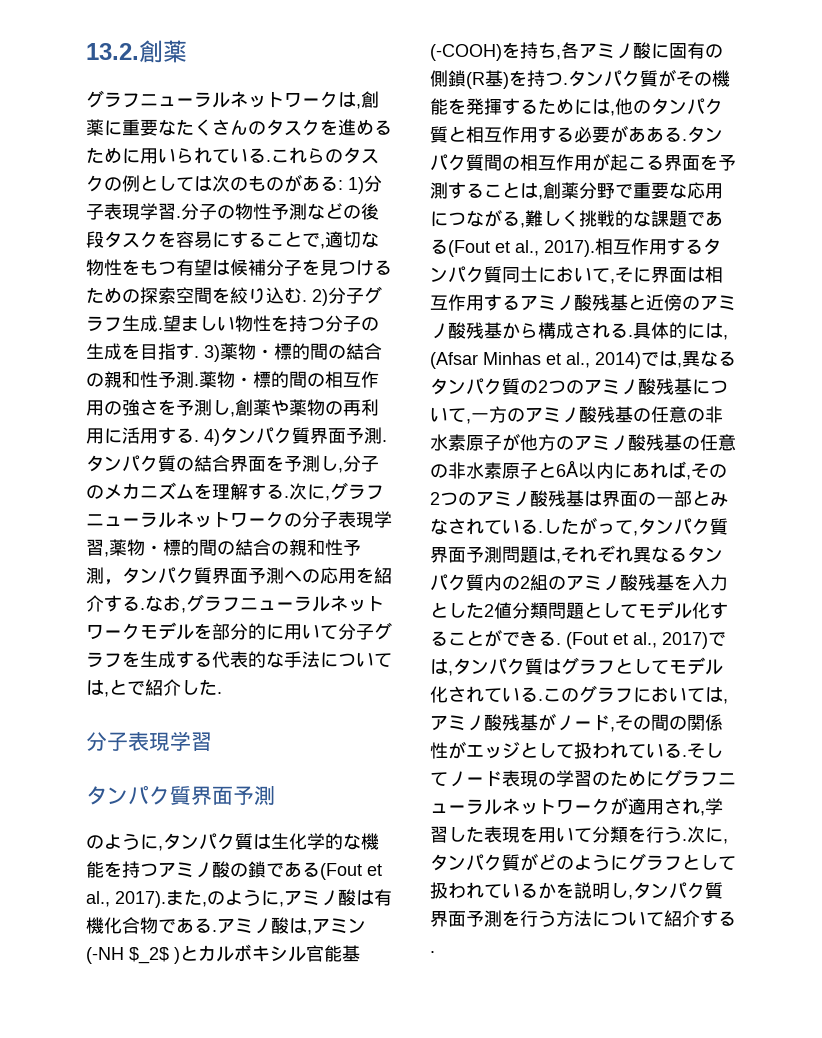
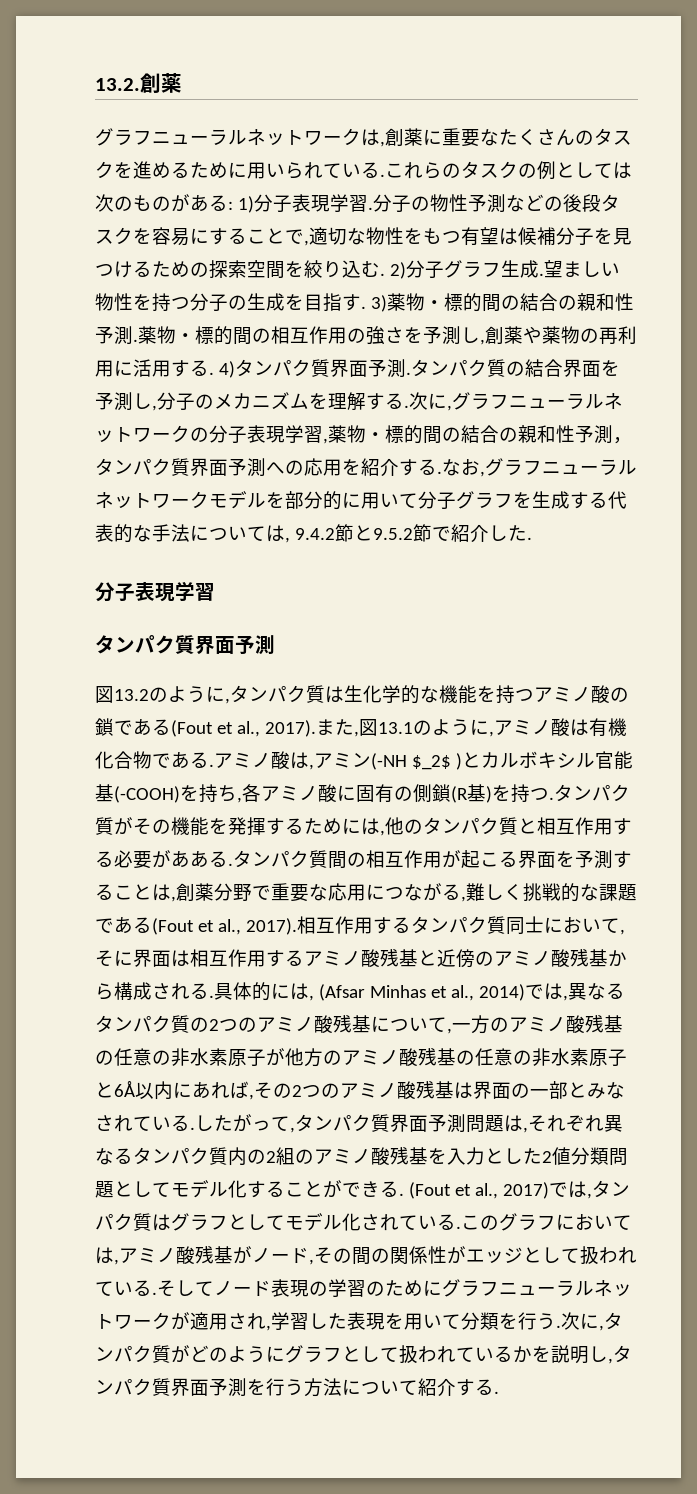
- なお,グラフニューラルネットワークモデルを部分的に用いて分子グラフを生成する代表的な手法については,とで紹介した.
+ なお,グラフニューラルネットワークモデルを部分的に用いて分子グラフを生成する代表的な手法については, 9.4.2節と9.5.2節で紹介した.
- のように,タンパク質は生化学的な機能を持つアミノ酸の鎖である(Fout et al., 2017).
+ 図13.2のように,タンパク質は生化学的な機能を持つアミノ酸の鎖である(Fout et al., 2017).
- また,のように,アミノ酸は有機化合物である.
+ また,図13.1のように,アミノ酸は有機化合物である.

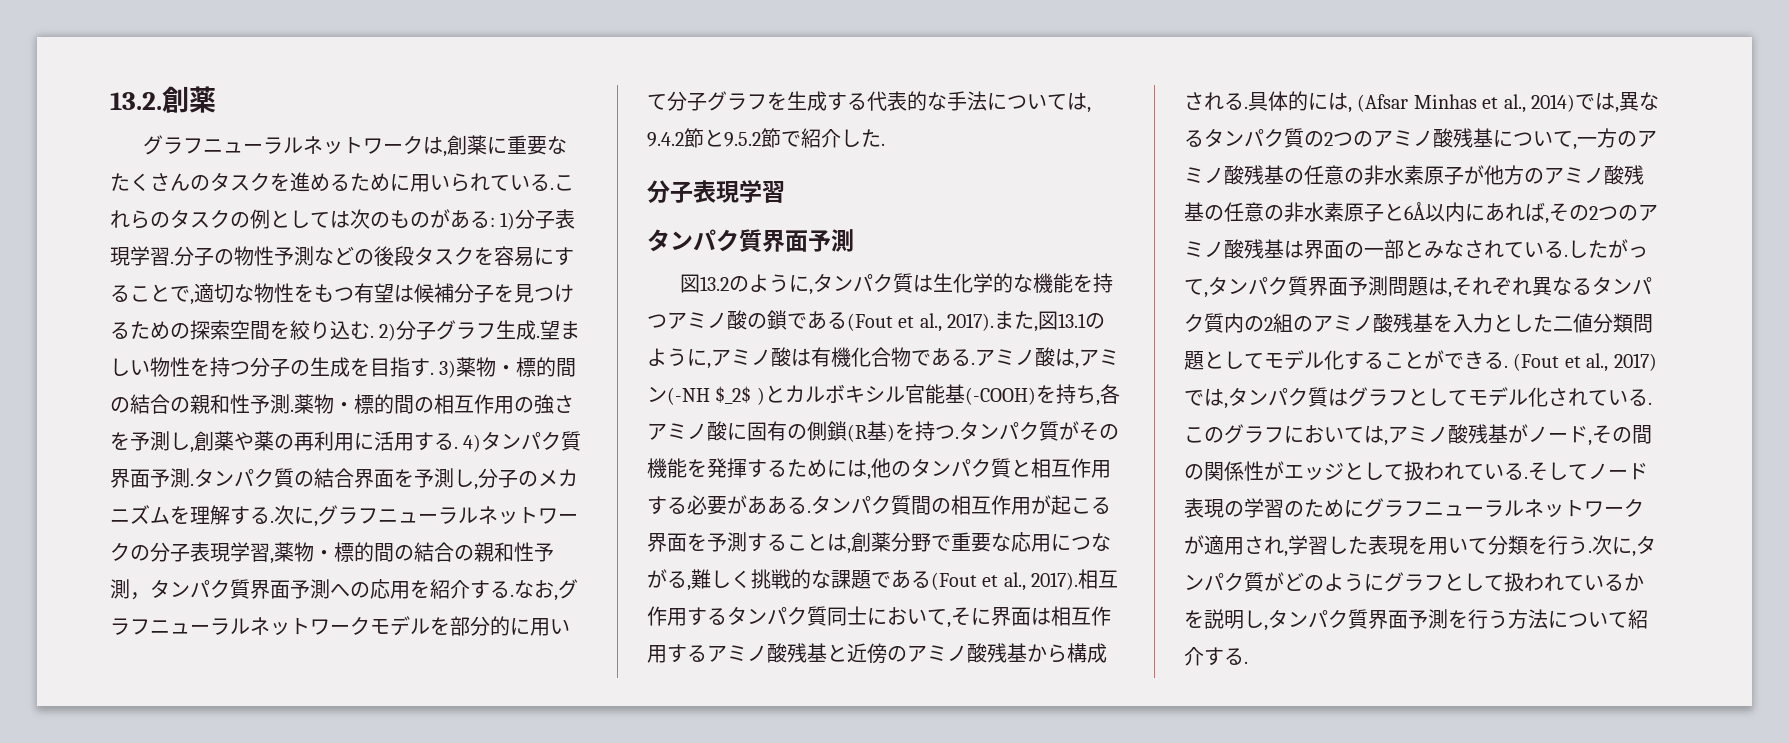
- 薬物・標的間の相互作用の強さを予測し,創薬や薬物の再利用に活用する.
+ 薬物・標的間の相互作用の強さを予測し,創薬や薬の再利用に活用する.
- したがって,タンパク質界面予測問題は,それぞれ異なるタンパク質内の2組のアミノ酸残基を入力とした2値分類問題としてモデル化することができる.
+ したがって,タンパク質界面予測問題は,それぞれ異なるタンパク質内の2組のアミノ酸残基を入力とした二値分類問題としてモデル化することができる.

